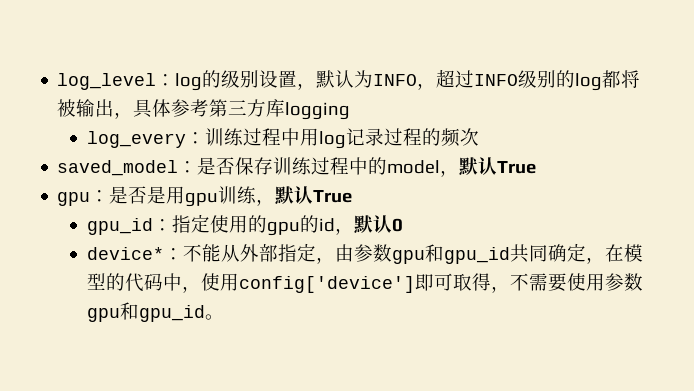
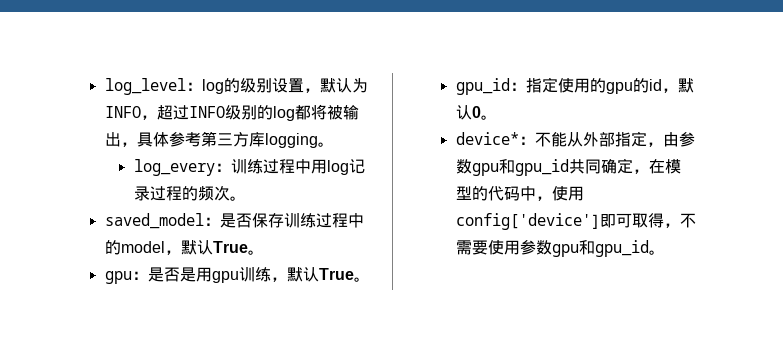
- log_level：log的级别设置，默认为INFO，超过INFO级别的log都将被输出，具体参考第三方库logging
+ log_level：log的级别设置，默认为INFO，超过INFO级别的log都将被输出，具体参考第三方库logging。
- log_every：训练过程中用log记录过程的频次
+ log_every：训练过程中用log记录过程的频次。
- saved_model：是否保存训练过程中的model，默认True
+ saved_model：是否保存训练过程中的model，默认True。
- gpu：是否是用gpu训练，默认True
+ gpu：是否是用gpu训练，默认True。
- gpu_id：指定使用的gpu的id，默认0
+ gpu_id：指定使用的gpu的id，默认0。

